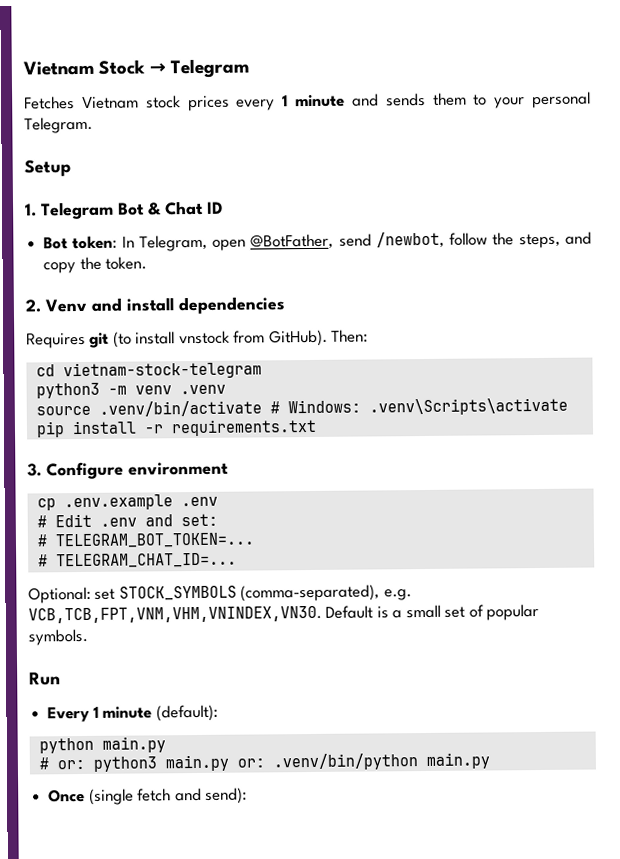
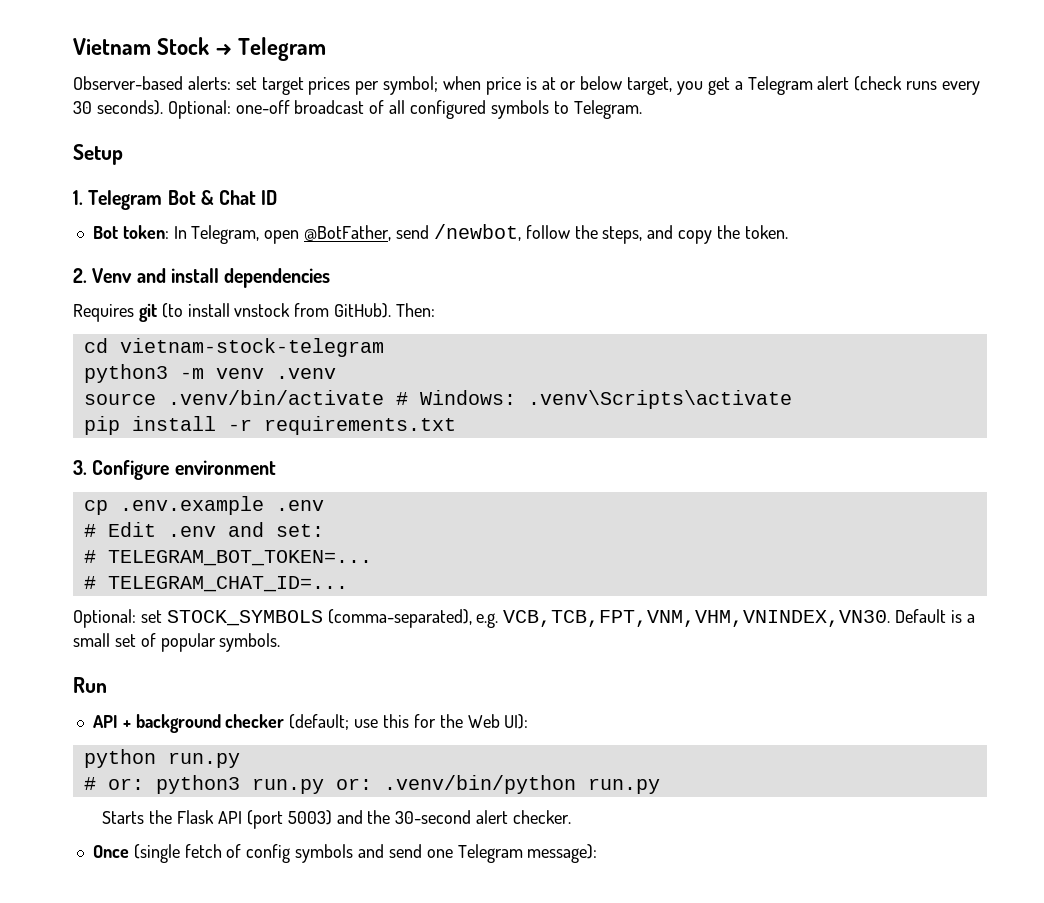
- Fetches Vietnam stock prices every 1 minute and sends them to your personal Telegram.
+ Observer-based alerts: set target prices per symbol; when price is at or below target, you get a Telegram alert (check runs every 30 seconds). Optional: one-off broadcast of all configured symbols to Telegram.
- Every 1 minute (default):
+ API + background checker (default; use this for the Web UI):
- python main.py
+ python run.py
- # or: python3 main.py or: .venv/bin/python main.py
- Once (single fetch and send):
+ # or: python3 run.py or: .venv/bin/python run.py
+ Starts the Flask API (port 5003) and the 30-second alert checker.
+ Once (single fetch of config symbols and send one Telegram message):

